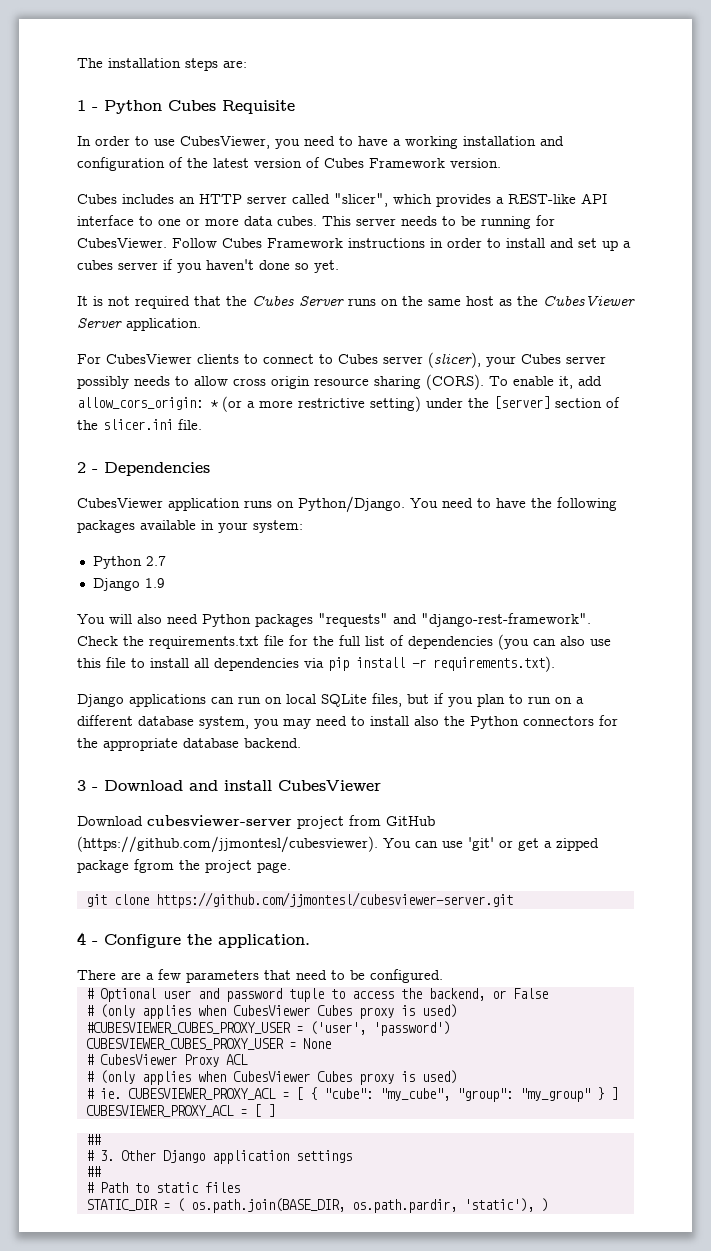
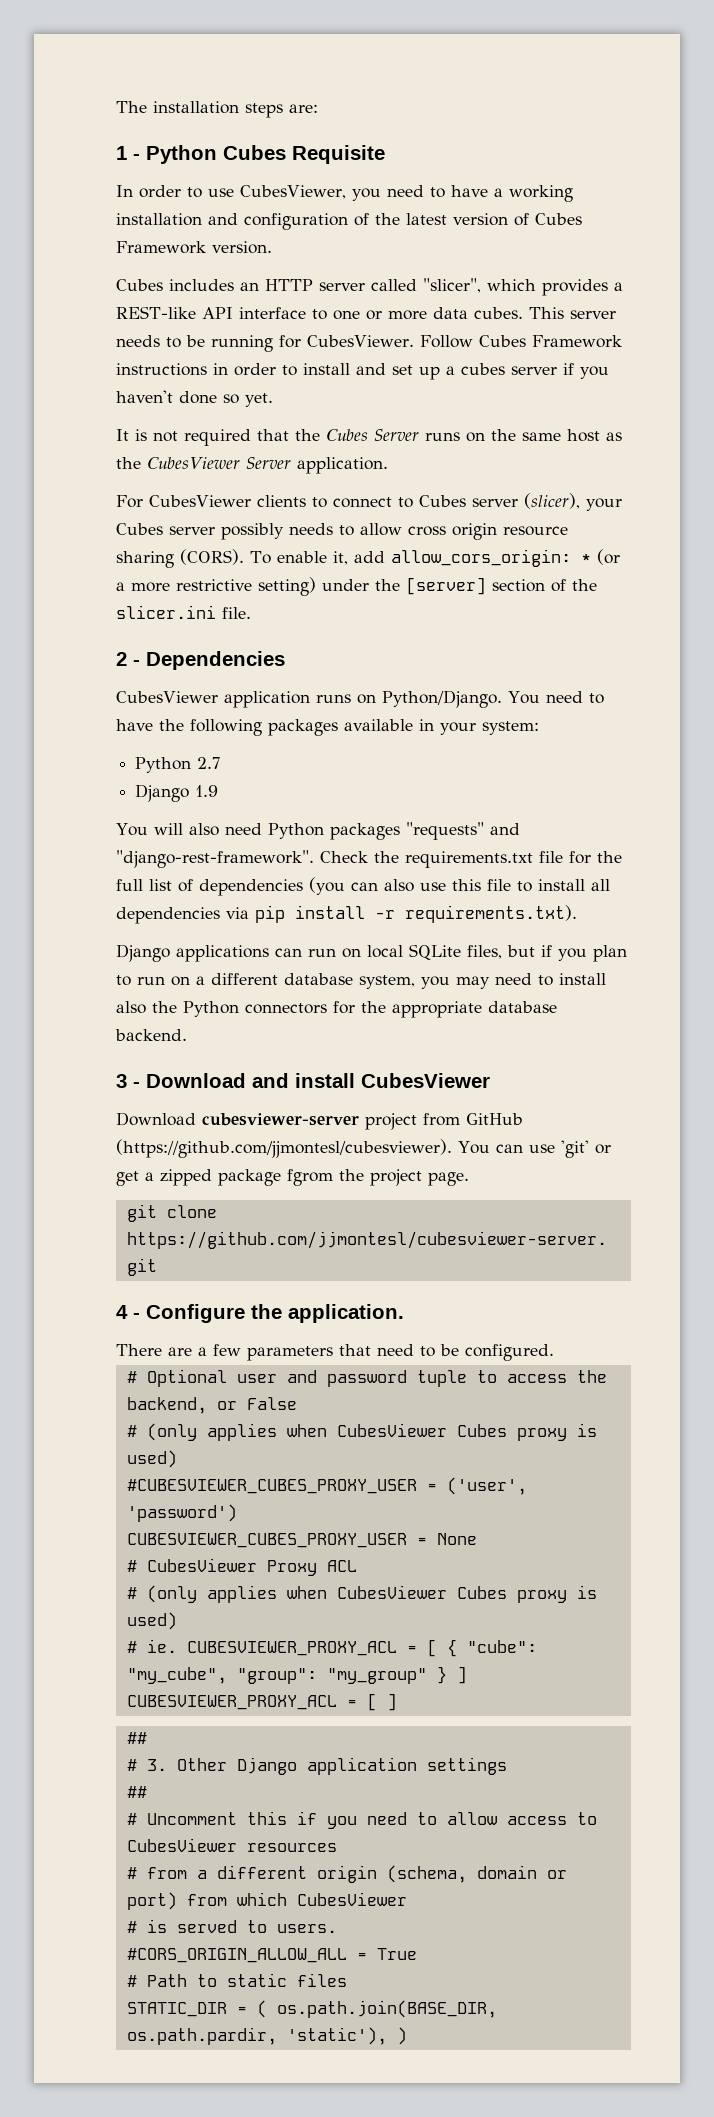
+ # Uncomment this if you need to allow access to CubesViewer resources
+ # from a different origin (schema, domain or port) from which CubesViewer
+ # is served to users.
+ #CORS_ORIGIN_ALLOW_ALL = True

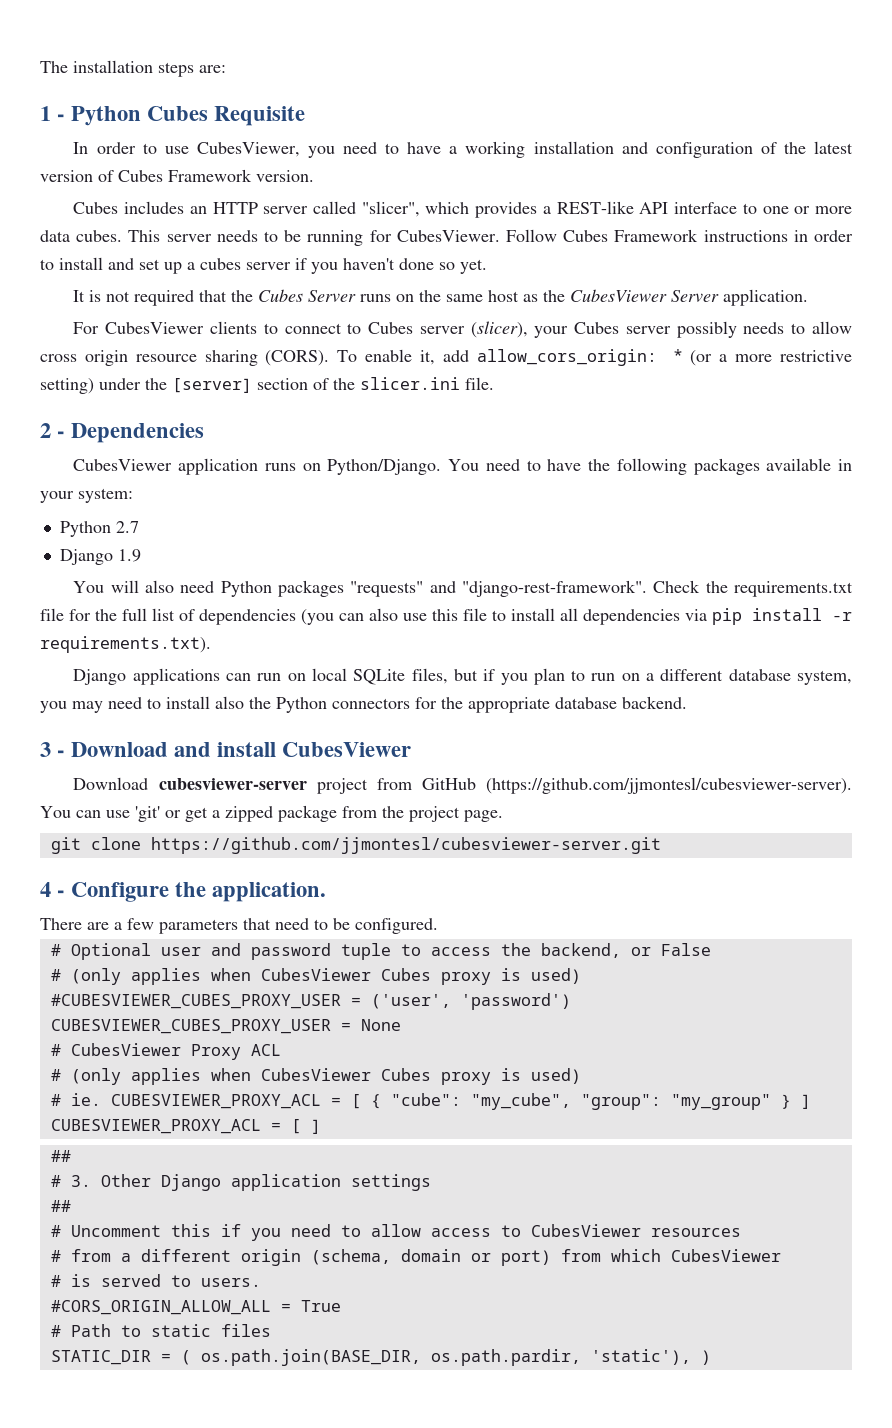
- Download cubesviewer-server project from GitHub (https://github.com/jjmontesl/cubesviewer). You can use 'git' or get a zipped package fgrom the project page.
+ Download cubesviewer-server project from GitHub (https://github.com/jjmontesl/cubesviewer-server). You can use 'git' or get a zipped package from the project page.

